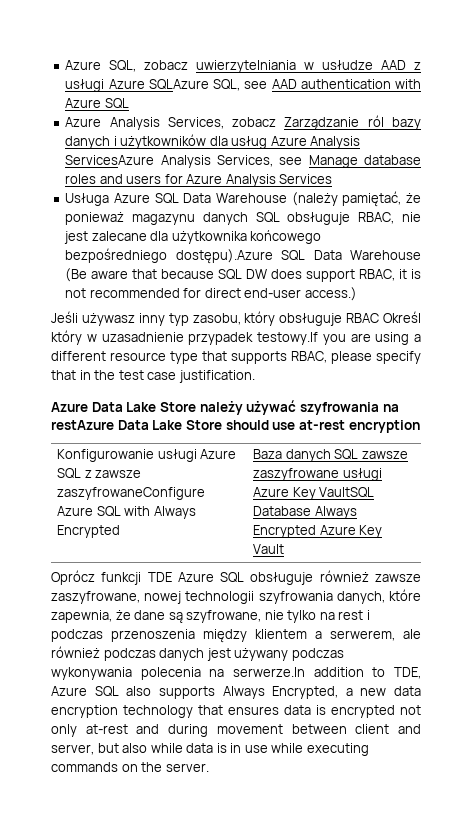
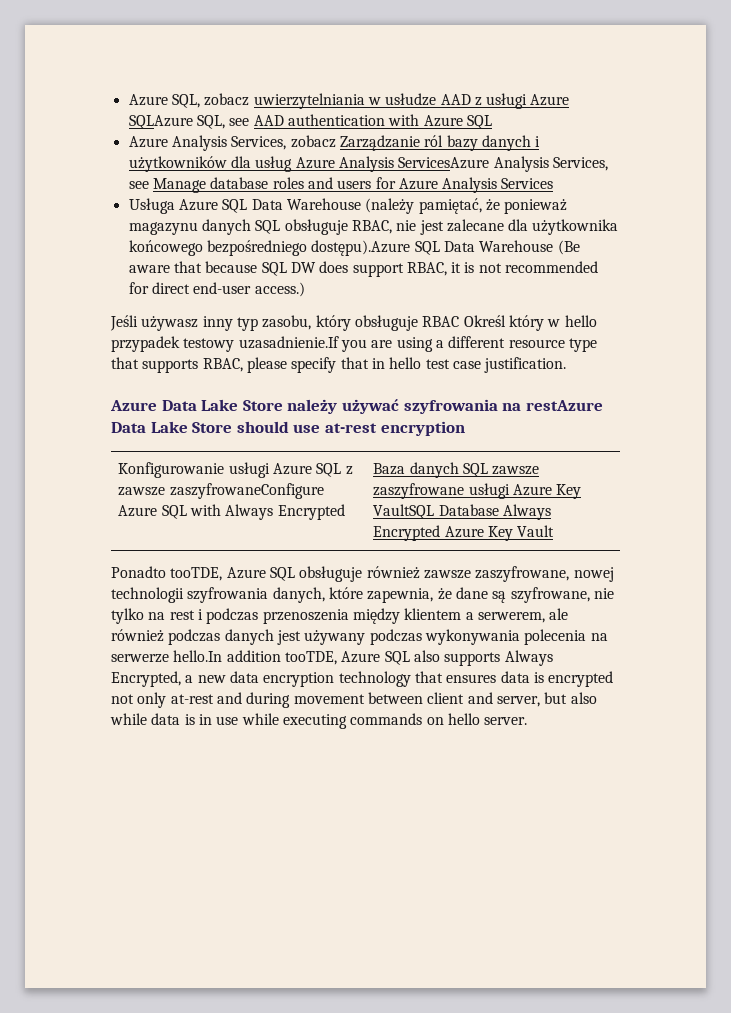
- Jeśli używasz inny typ zasobu, który obsługuje RBAC Określ który w uzasadnienie przypadek testowy.If you are using a different resource type that supports RBAC, please specify that in the test case justification.
+ Jeśli używasz inny typ zasobu, który obsługuje RBAC Określ który w hello przypadek testowy uzasadnienie.If you are using a different resource type that supports RBAC, please specify that in hello test case justification.
- Oprócz funkcji TDE Azure SQL obsługuje również zawsze zaszyfrowane, nowej technologii szyfrowania danych, które zapewnia, że dane są szyfrowane, nie tylko na rest i podczas przenoszenia między klientem a serwerem, ale również podczas danych jest używany podczas wykonywania polecenia na serwerze.In addition to TDE, Azure SQL also supports Always Encrypted, a new data encryption technology that ensures data is encrypted not only at-rest and during movement between client and server, but also while data is in use while executing commands on the server.
+ Ponadto tooTDE, Azure SQL obsługuje również zawsze zaszyfrowane, nowej technologii szyfrowania danych, które zapewnia, że dane są szyfrowane, nie tylko na rest i podczas przenoszenia między klientem a serwerem, ale również podczas danych jest używany podczas wykonywania polecenia na serwerze hello.In addition tooTDE, Azure SQL also supports Always Encrypted, a new data encryption technology that ensures data is encrypted not only at-rest and during movement between client and server, but also while data is in use while executing commands on hello server.

